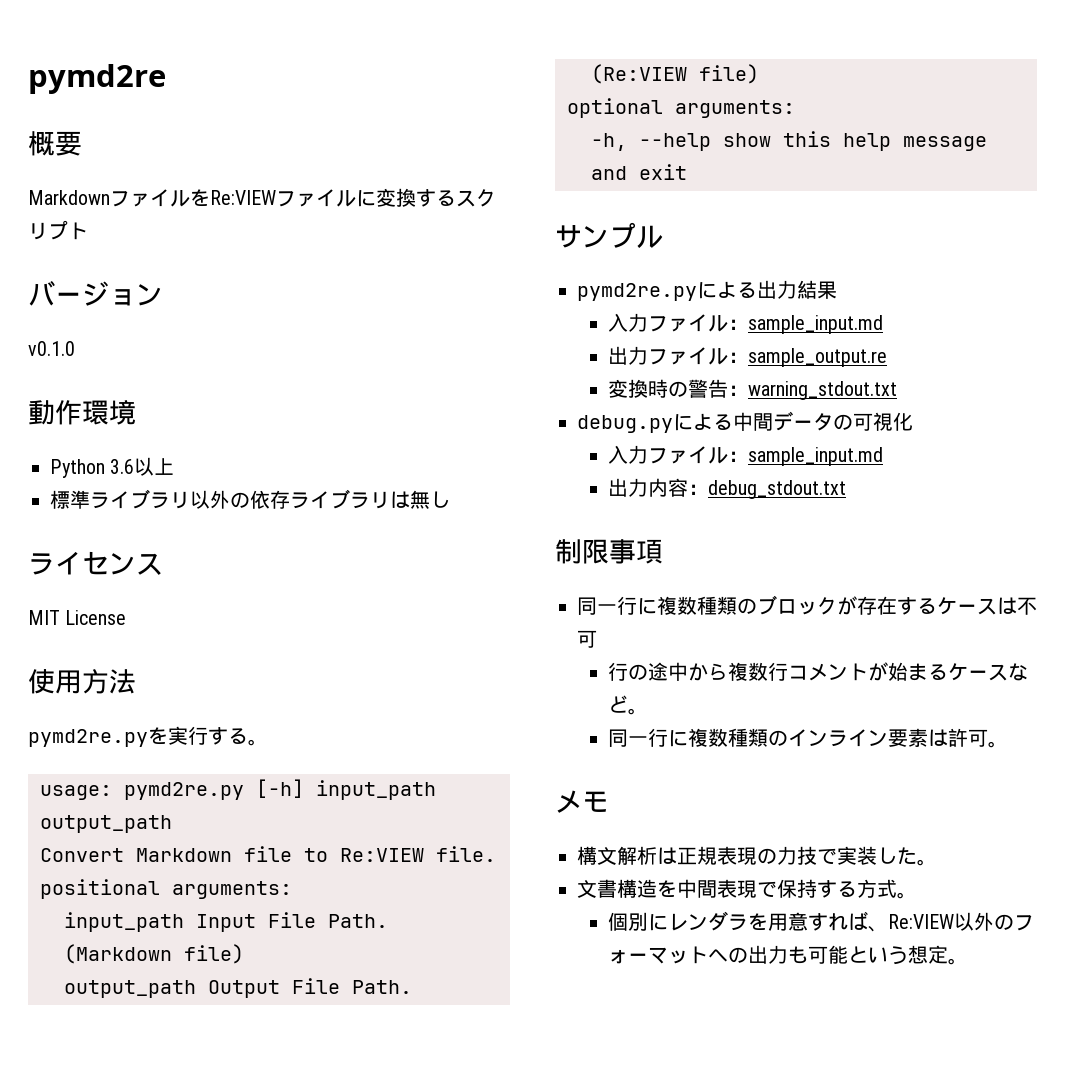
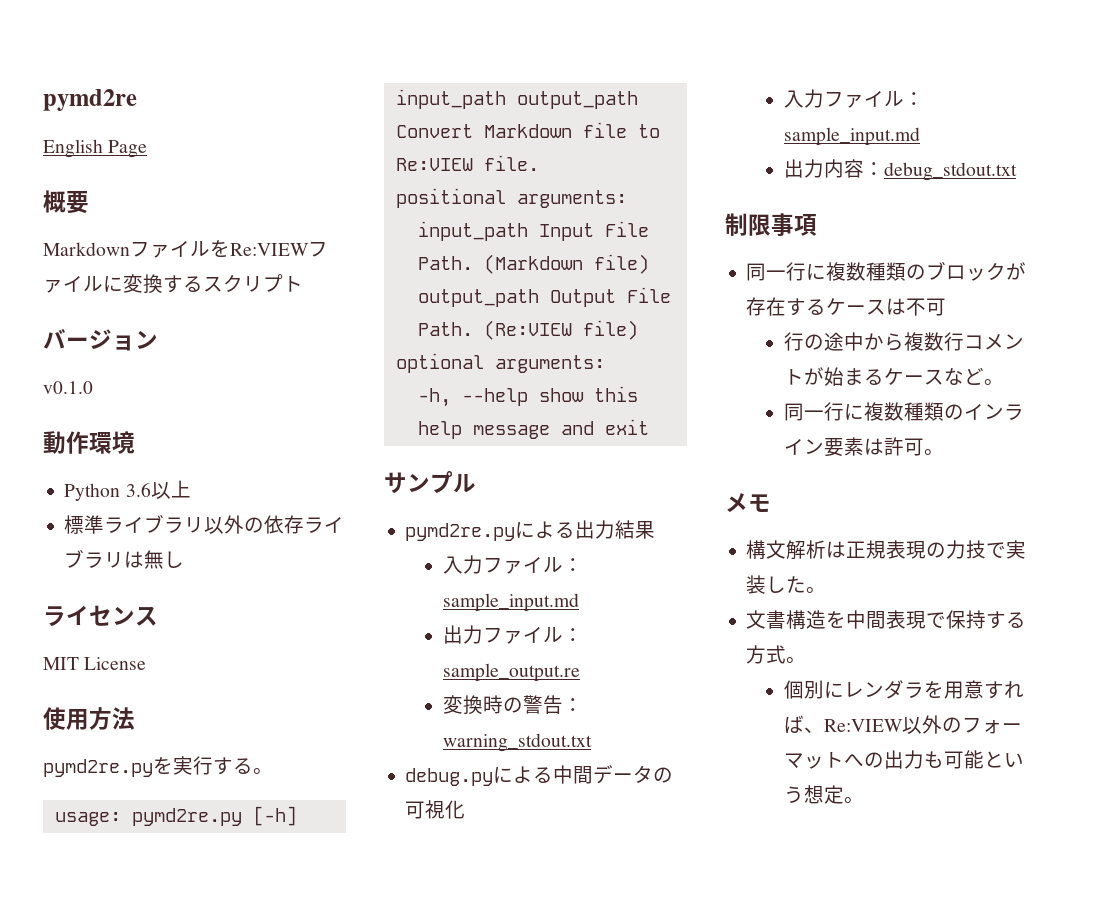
+ English Page

